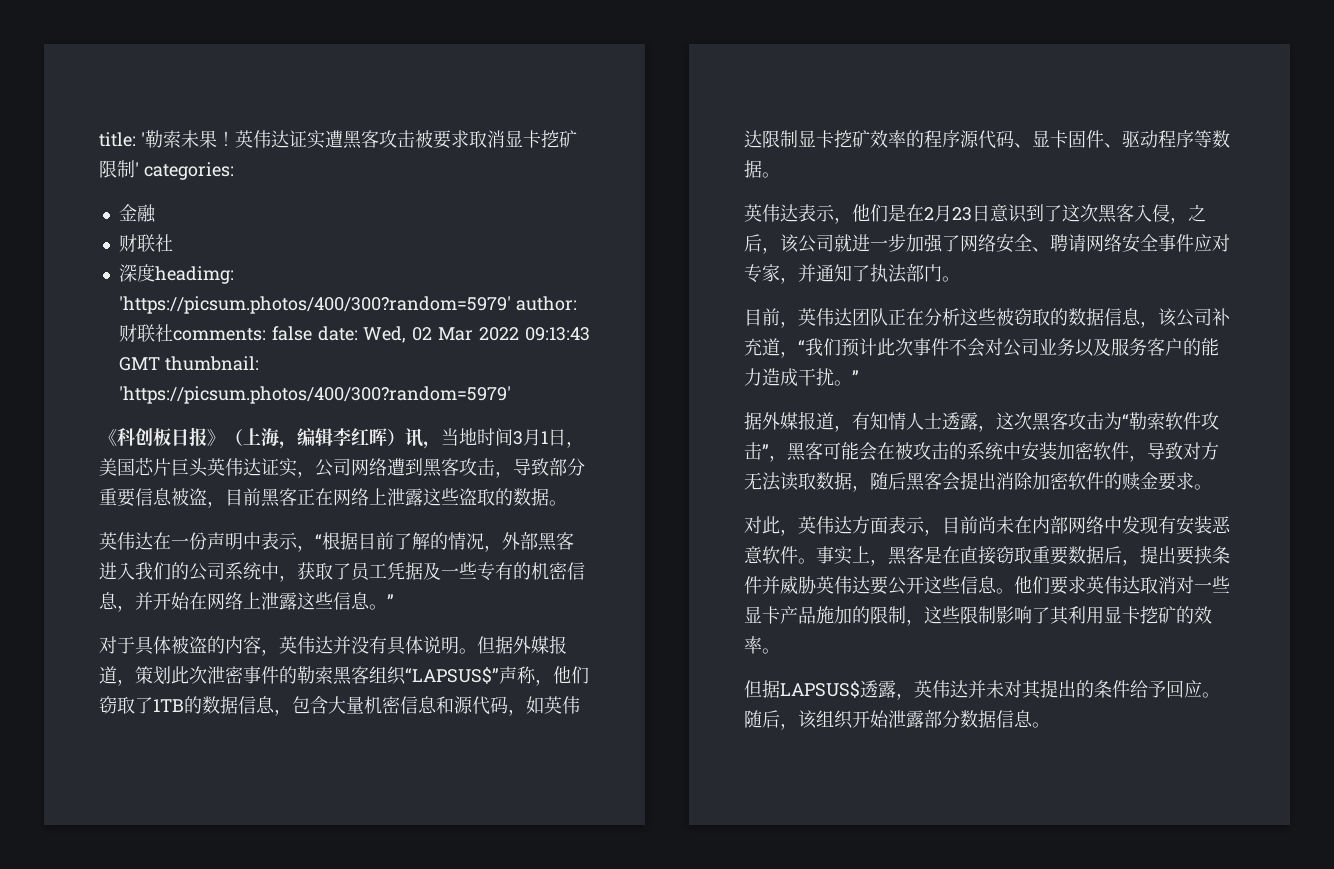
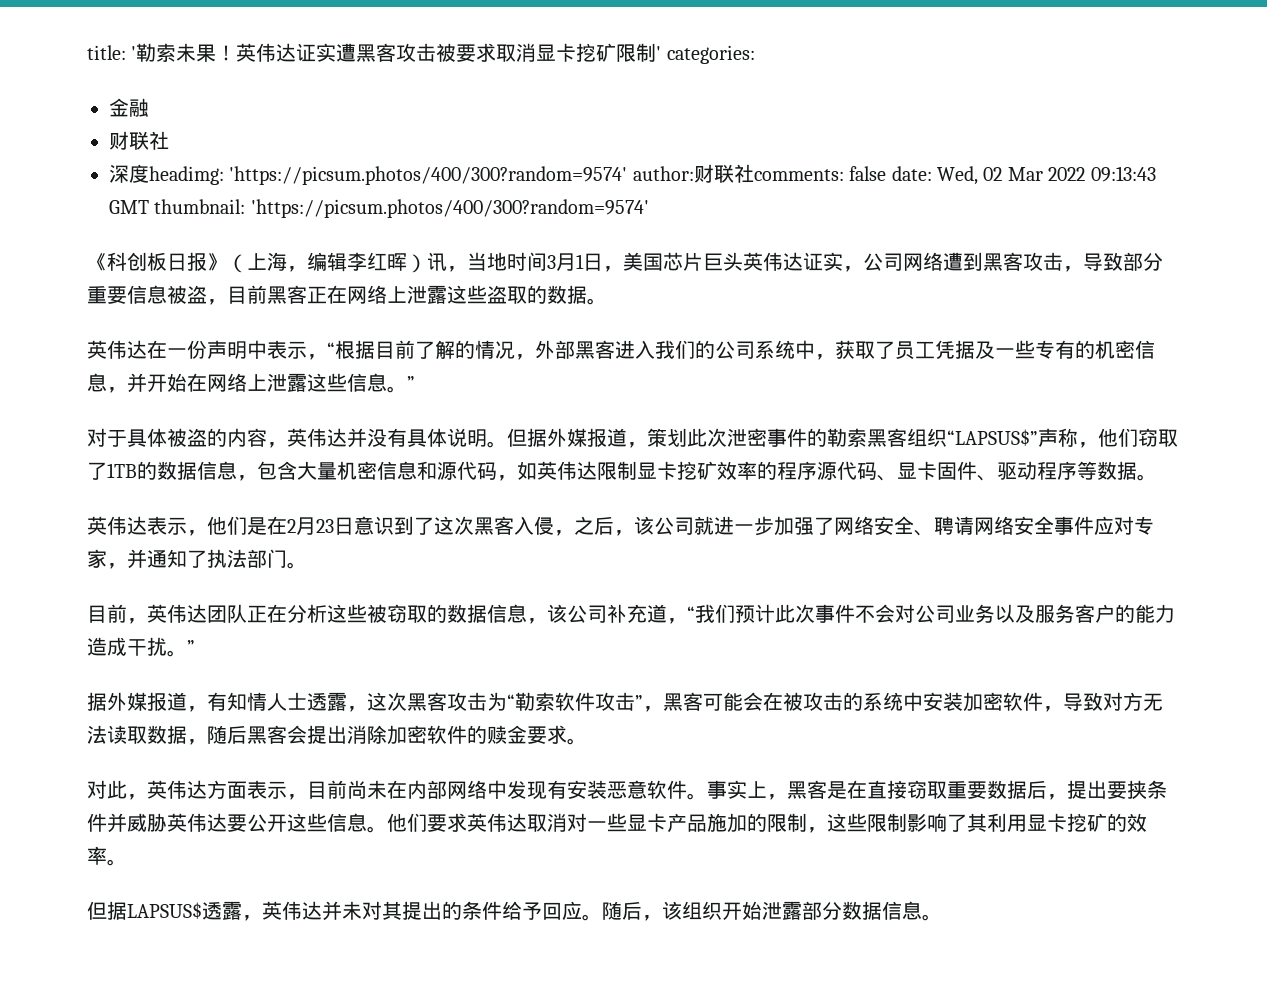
- 深度headimg: 'https://picsum.photos/400/300?random=5979' author:财联社comments: false date: Wed, 02 Mar 2022 09:13:43 GMT thumbnail: 'https://picsum.photos/400/300?random=5979'
+ 深度headimg: 'https://picsum.photos/400/300?random=9574' author:财联社comments: false date: Wed, 02 Mar 2022 09:13:43 GMT thumbnail: 'https://picsum.photos/400/300?random=9574'

